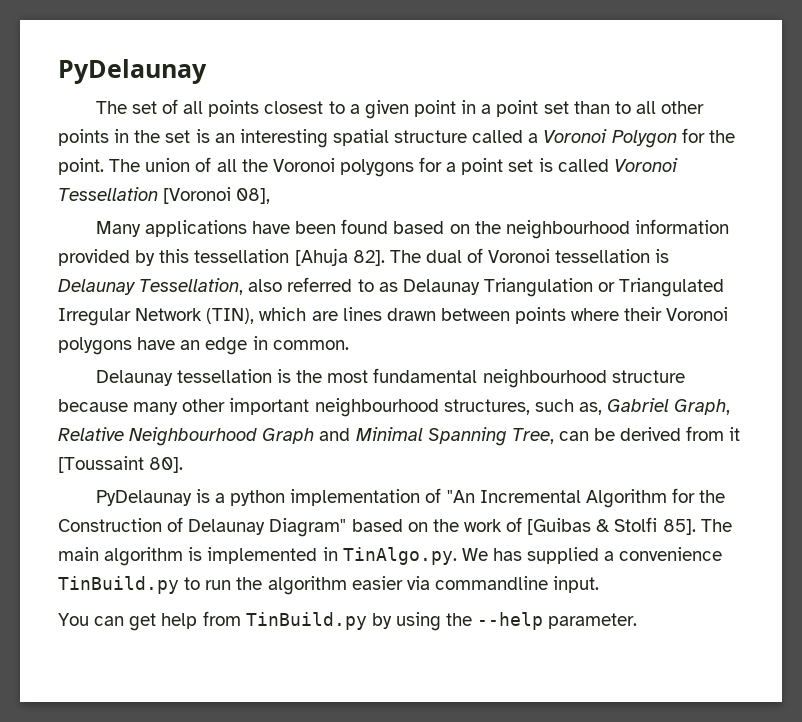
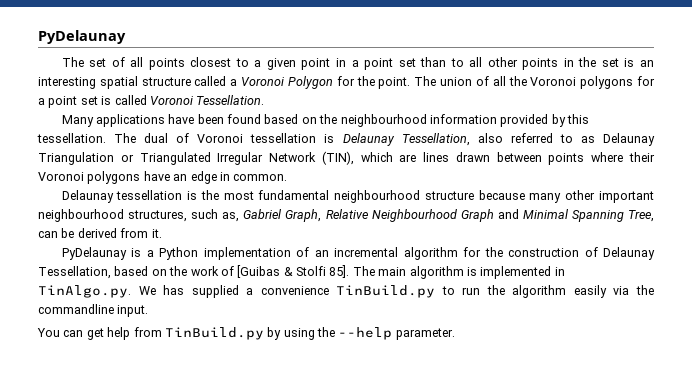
- The union of all the Voronoi polygons for a point set is called Voronoi Tessellation [Voronoi 08],
+ The union of all the Voronoi polygons for a point set is called Voronoi Tessellation.
- Many applications have been found based on the neighbourhood information provided by this tessellation [Ahuja 82].
+ Many applications have been found based on the neighbourhood information provided by this tessellation.
- Delaunay tessellation is the most fundamental neighbourhood structure because many other important neighbourhood structures, such as, Gabriel Graph, Relative Neighbourhood Graph and Minimal Spanning Tree, can be derived from it [Toussaint 80].
+ Delaunay tessellation is the most fundamental neighbourhood structure because many other important neighbourhood structures, such as, Gabriel Graph, Relative Neighbourhood Graph and Minimal Spanning Tree, can be derived from it.
- PyDelaunay is a python implementation of "An Incremental Algorithm for the Construction of Delaunay Diagram" based on the work of [Guibas & Stolfi 85].
+ PyDelaunay is a Python implementation of an incremental algorithm for the construction of Delaunay Tessellation, based on the work of [Guibas & Stolfi 85].
- The main algorithm is implemented in TinAlgo.py. We has supplied a convenience TinBuild.py to run the algorithm easier via commandline input.
+ The main algorithm is implemented in TinAlgo.py. We has supplied a convenience TinBuild.py to run the algorithm easily via the commandline input.

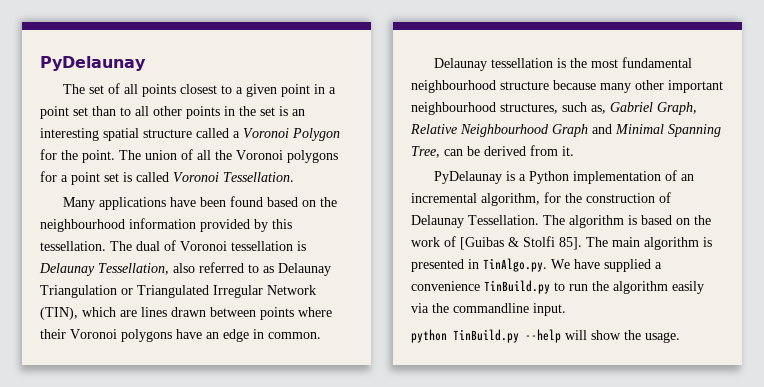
- PyDelaunay is a Python implementation of an incremental algorithm for the construction of Delaunay Tessellation, based on the work of [Guibas & Stolfi 85].
+ PyDelaunay is a Python implementation of an incremental algorithm, for the construction of Delaunay Tessellation. The algorithm is based on the work of [Guibas & Stolfi 85].
- The main algorithm is implemented in TinAlgo.py. We has supplied a convenience TinBuild.py to run the algorithm easily via the commandline input.
+ The main algorithm is presented in TinAlgo.py. We have supplied a convenience TinBuild.py to run the algorithm easily via the commandline input.
- You can get help from TinBuild.py by using the --help parameter.
+ python TinBuild.py --help will show the usage.

